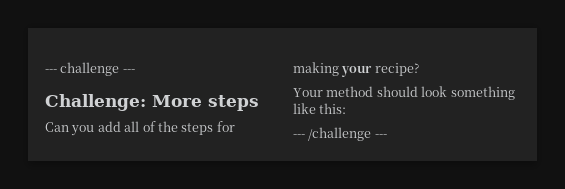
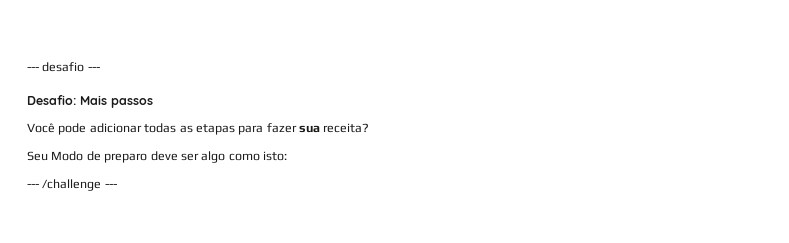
- --- challenge ---
+ --- desafio ---
- Challenge: More steps
- Can you add all of the steps for making your recipe?
- Your method should look something like this:
+ Desafio: Mais passos
+ Você pode adicionar todas as etapas para fazer sua receita?
+ Seu Modo de preparo deve ser algo como isto:

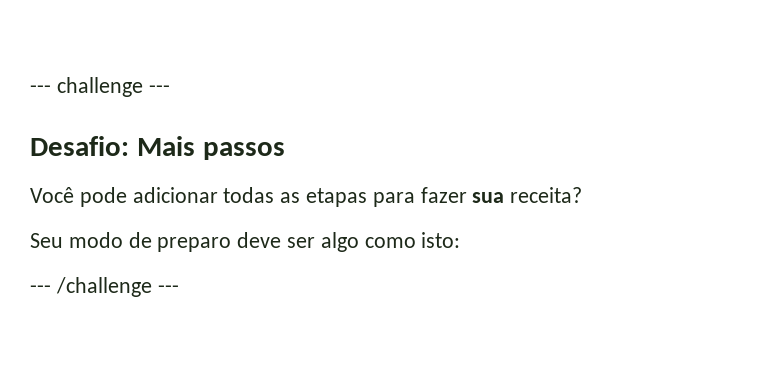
- --- desafio ---
+ --- challenge ---
- Seu Modo de preparo deve ser algo como isto:
+ Seu modo de preparo deve ser algo como isto:

